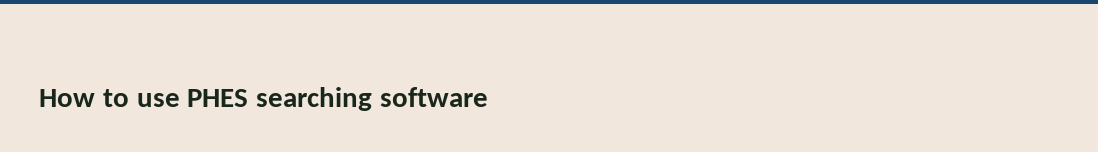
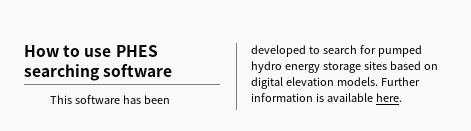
+ This software has been developed to search for pumped hydro energy storage sites based on digital elevation models. Further information is available here.

